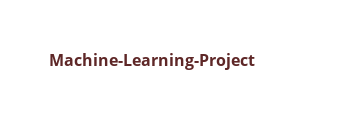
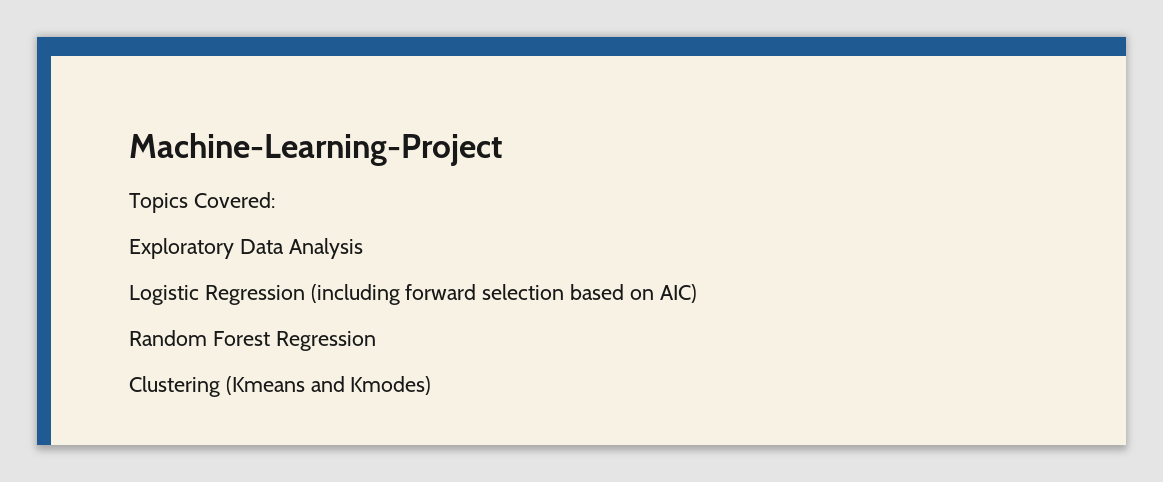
+ Topics Covered:
+ Exploratory Data Analysis
+ Logistic Regression (including forward selection based on AIC)
+ Random Forest Regression
+ Clustering (Kmeans and Kmodes)

